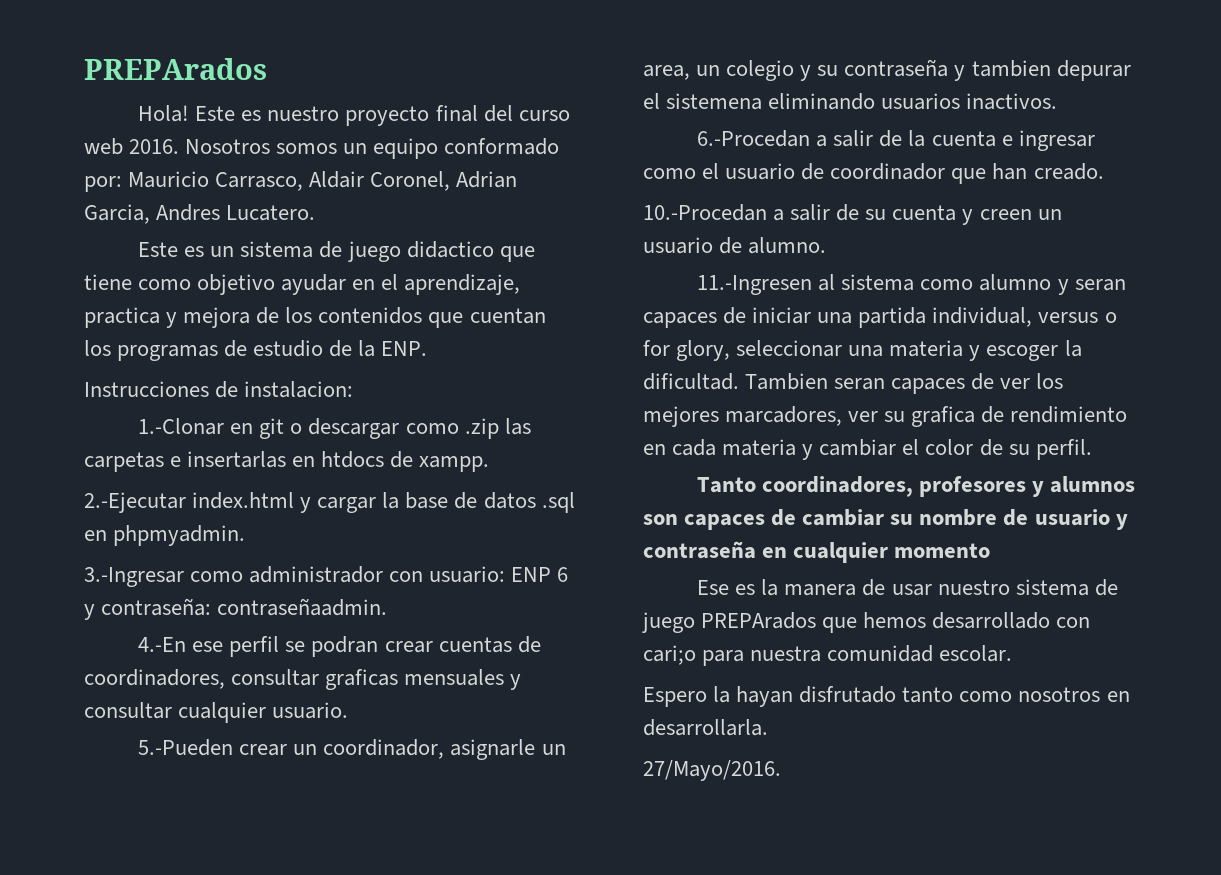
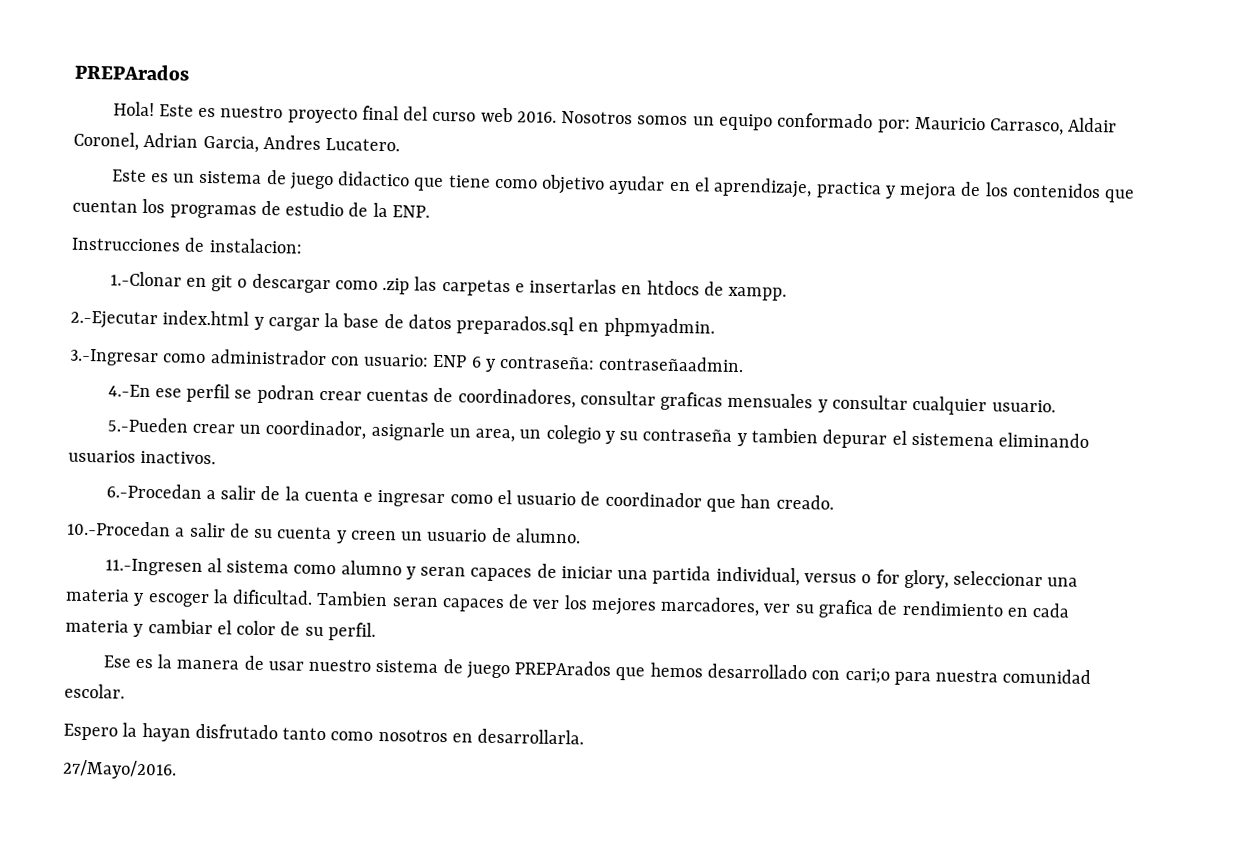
- 2.-Ejecutar index.html y cargar la base de datos .sql en phpmyadmin.
+ 2.-Ejecutar index.html y cargar la base de datos preparados.sql en phpmyadmin.
- Tanto coordinadores, profesores y alumnos son capaces de cambiar su nombre de usuario y contraseña en cualquier momento

